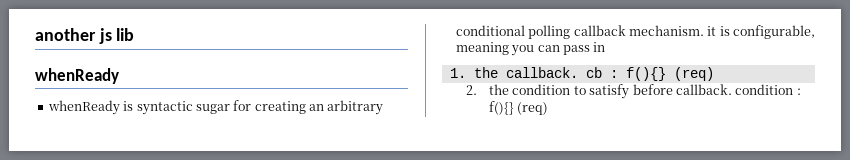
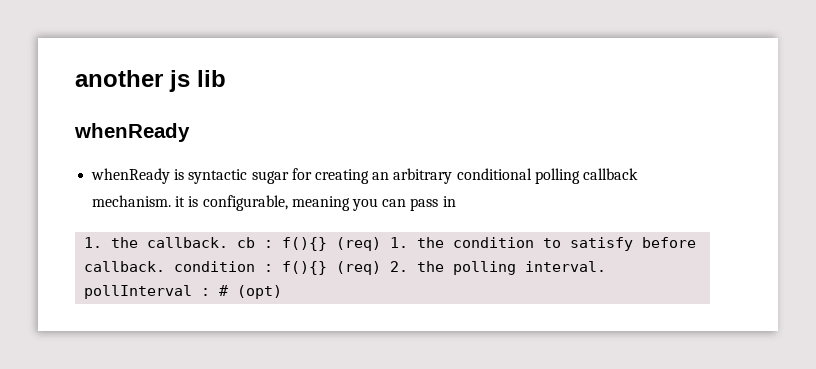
- 1. the callback. cb : f(){} (req)
- 2. the condition to satisfy before callback. condition : f(){} (req)
+ 1. the callback. cb : f(){} (req) 1. the condition to satisfy before callback. condition : f(){} (req) 2. the polling interval. pollInterval : # (opt)

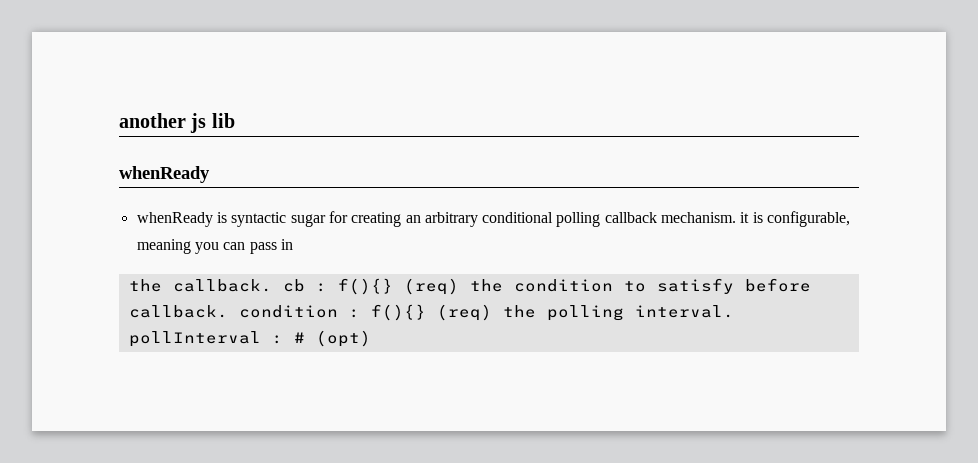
- 1. the callback. cb : f(){} (req) 1. the condition to satisfy before callback. condition : f(){} (req) 2. the polling interval. pollInterval : # (opt)
+ the callback. cb : f(){} (req) the condition to satisfy before callback. condition : f(){} (req) the polling interval. pollInterval : # (opt)

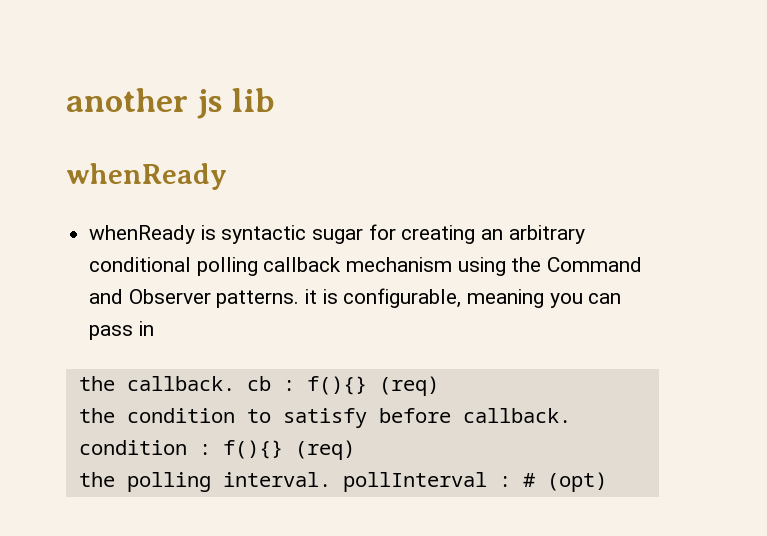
- whenReady is syntactic sugar for creating an arbitrary conditional polling callback mechanism. it is configurable, meaning you can pass in
+ whenReady is syntactic sugar for creating an arbitrary conditional polling callback mechanism using the Command and Observer patterns. it is configurable, meaning you can pass in
- the callback. cb : f(){} (req) the condition to satisfy before callback. condition : f(){} (req) the polling interval. pollInterval : # (opt)
+ the callback. cb : f(){} (req)
+ the condition to satisfy before callback. condition : f(){} (req)
+ the polling interval. pollInterval : # (opt)

